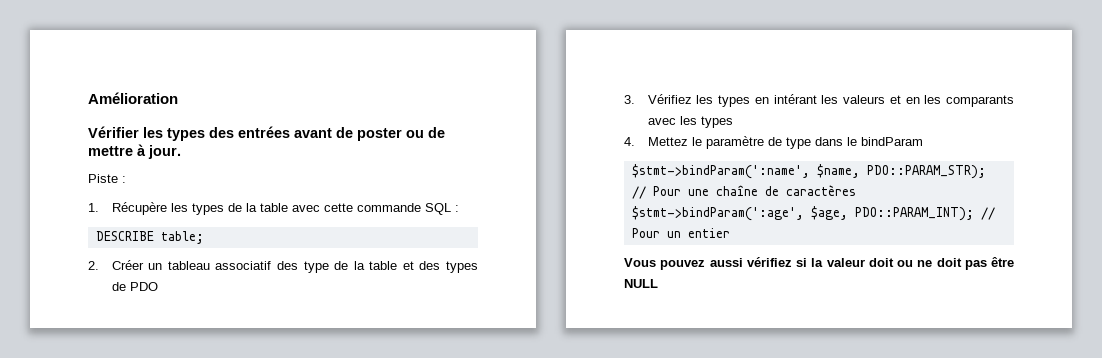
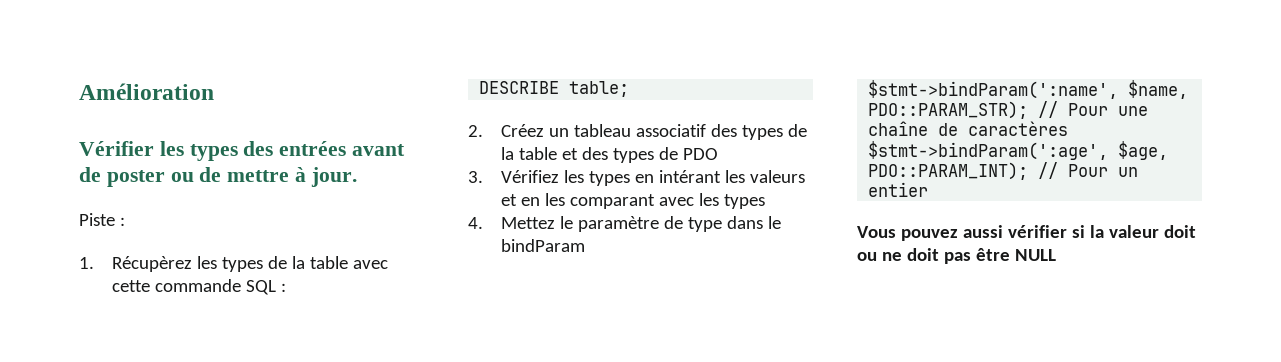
- 1. Récupère les types de la table avec cette commande SQL :
+ 1. Récupèrez les types de la table avec cette commande SQL :
- 2. Créer un tableau associatif des type de la table et des types de PDO
+ 2. Créez un tableau associatif des types de la table et des types de PDO
- 3. Vérifiez les types en intérant les valeurs et en les comparants avec les types
+ 3. Vérifiez les types en intérant les valeurs et en les comparant avec les types
- Vous pouvez aussi vérifiez si la valeur doit ou ne doit pas être NULL
+ Vous pouvez aussi vérifier si la valeur doit ou ne doit pas être NULL

